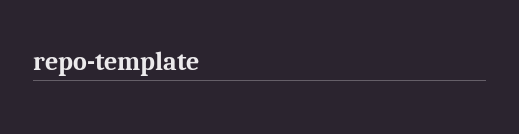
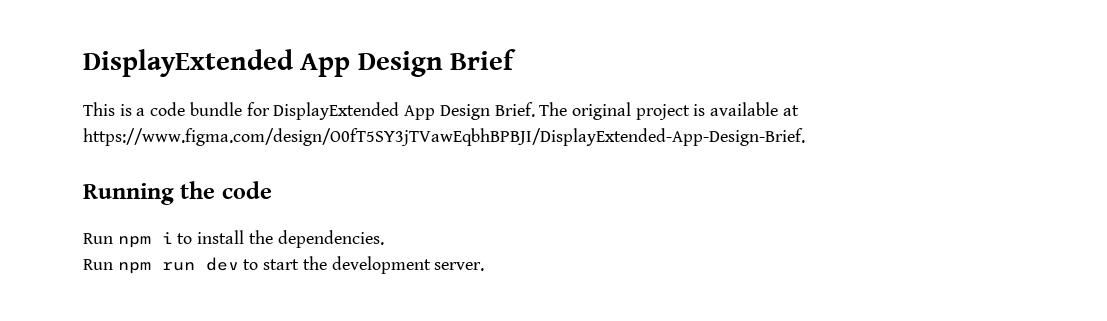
- repo-template
+ DisplayExtended App Design Brief
+ This is a code bundle for DisplayExtended App Design Brief. The original project is available at https://www.figma.com/design/O0fT5SY3jTVawEqbhBPBJI/DisplayExtended-App-Design-Brief.
+ Running the code
+ Run npm i to install the dependencies.
+ Run npm run dev to start the development server.

